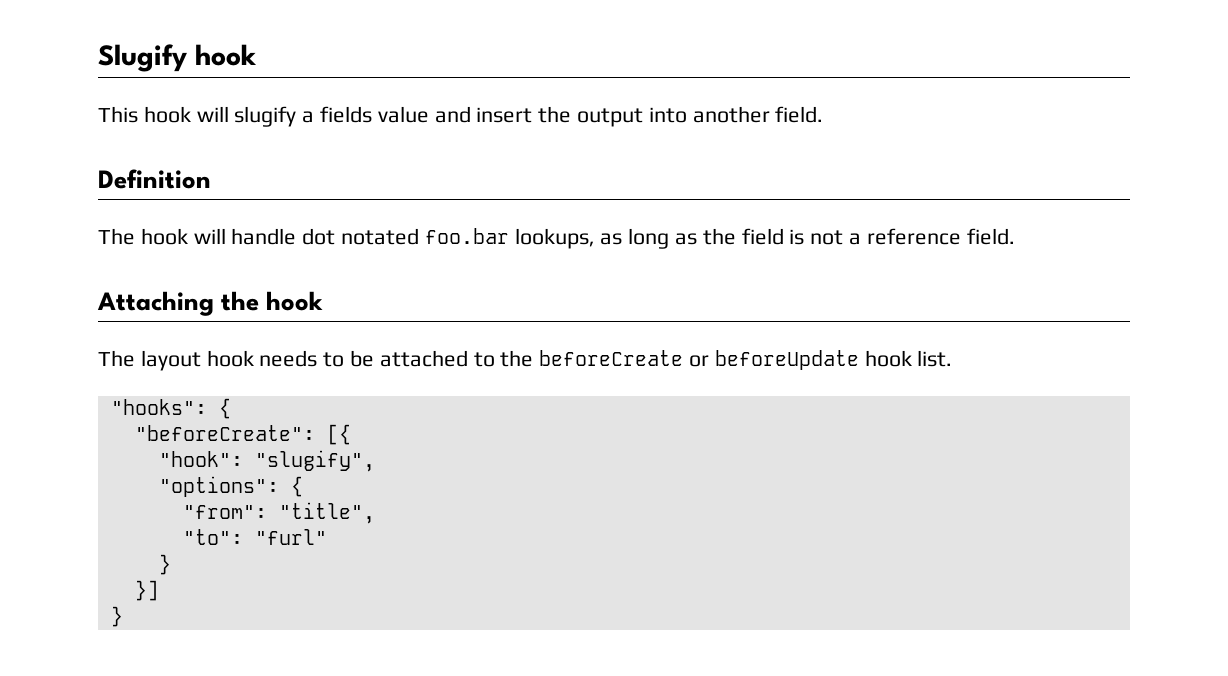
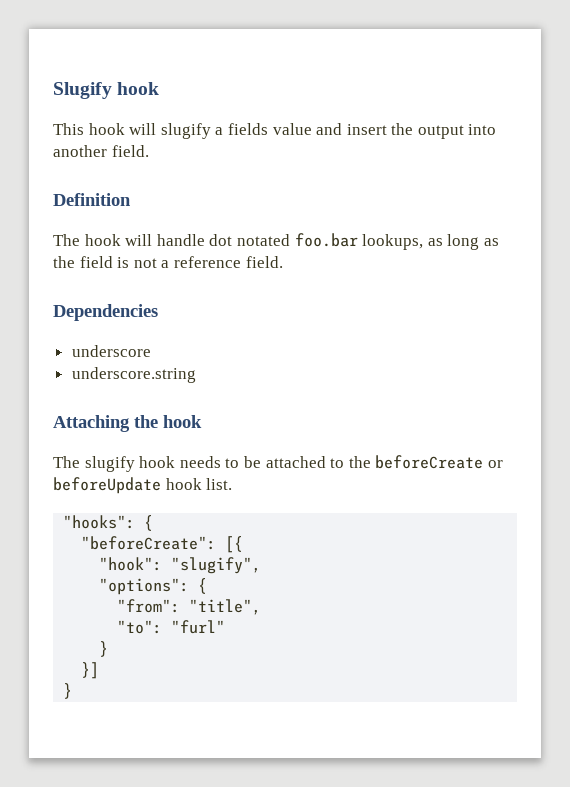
+ Dependencies
+ underscore
+ underscore.string
- The layout hook needs to be attached to the beforeCreate or beforeUpdate hook list.
+ The slugify hook needs to be attached to the beforeCreate or beforeUpdate hook list.

